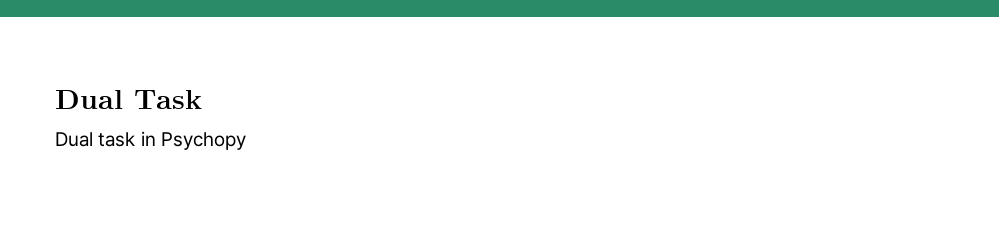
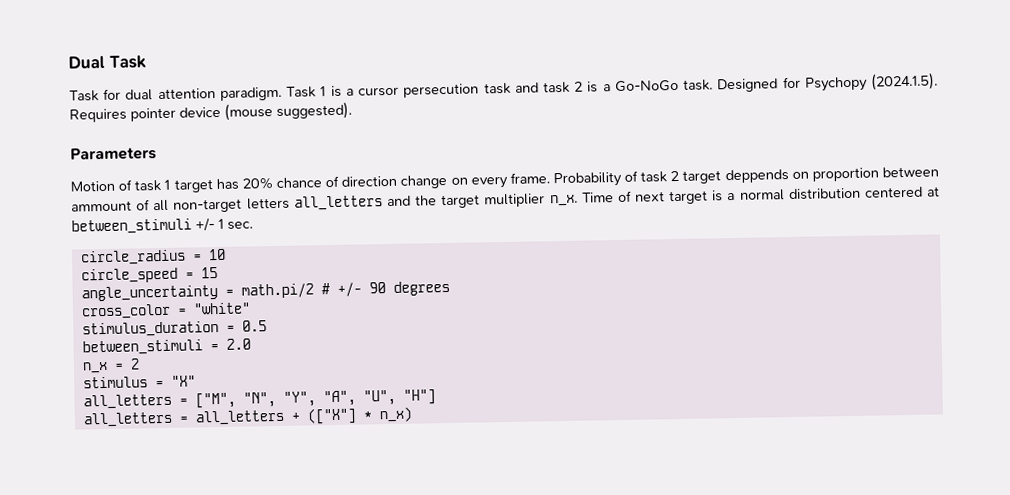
- Dual task in Psychopy
+ Task for dual attention paradigm. Task 1 is a cursor persecution task and task 2 is a Go-NoGo task. Designed for Psychopy (2024.1.5). Requires pointer device (mouse suggested).
+ Parameters
+ Motion of task 1 target has 20% chance of direction change on every frame. Probability of task 2 target deppends on proportion between ammount of all non-target letters all_letters and the target multiplier n_x. Time of next target is a normal distribution centered at between_stimuli +/- 1 sec.
+ circle_radius = 10
+ circle_speed = 15
+ angle_uncertainty = math.pi/2 # +/- 90 degrees
+ cross_color = "white"
+ stimulus_duration = 0.5
+ between_stimuli = 2.0
+ n_x = 2
+ stimulus = "X"
+ all_letters = ["M", "N", "Y", "A", "U", "H"]
+ all_letters = all_letters + (["X"] * n_x)

